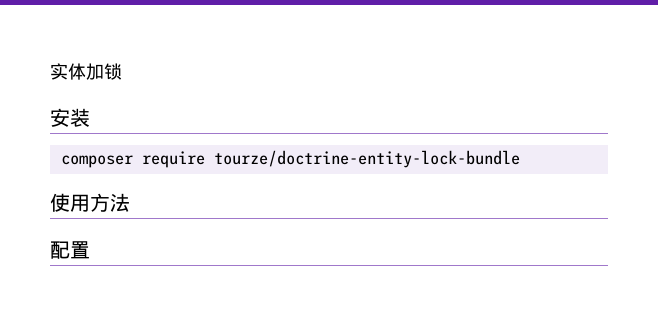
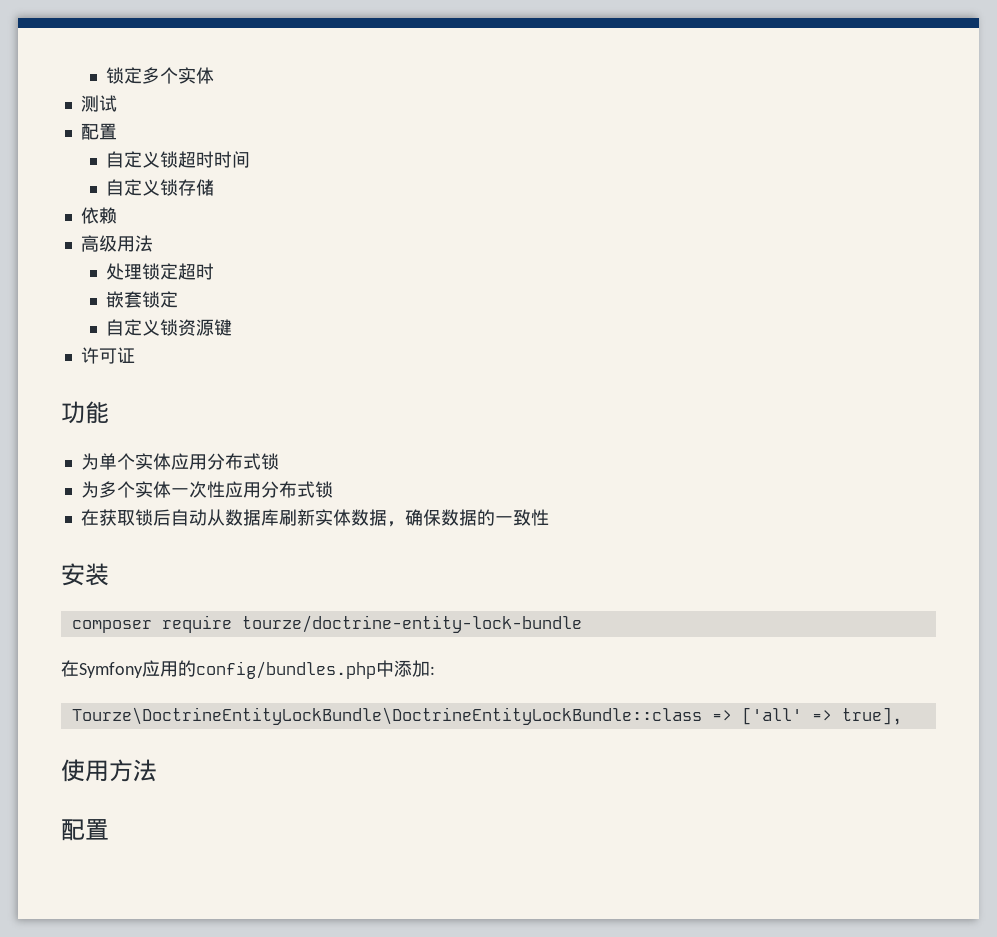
- 实体加锁
+ 锁定多个实体
+ 测试
+ 配置
+ 自定义锁超时时间
+ 自定义锁存储
+ 依赖
+ 高级用法
+ 处理锁定超时
+ 嵌套锁定
+ 自定义锁资源键
+ 许可证
+ 功能
+ 为单个实体应用分布式锁
+ 为多个实体一次性应用分布式锁
+ 在获取锁后自动从数据库刷新实体数据，确保数据的一致性
  安装
  composer require tourze/doctrine-entity-lock-bundle
+ 在Symfony应用的config/bundles.php中添加:
+ Tourze\DoctrineEntityLockBundle\DoctrineEntityLockBundle::class => ['all' => true],

